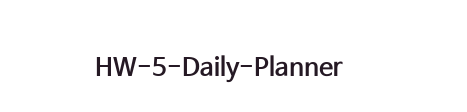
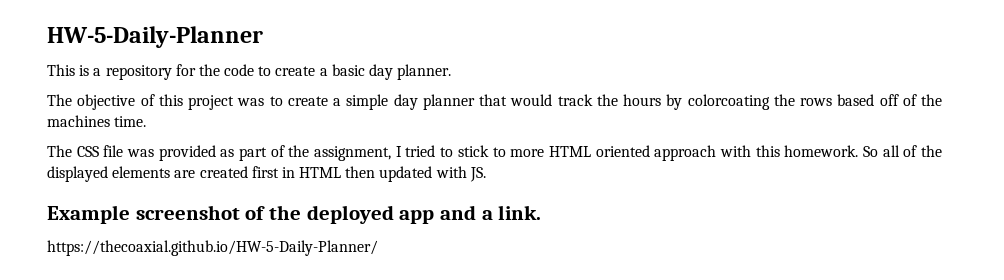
+ This is a repository for the code to create a basic day planner.
+ The objective of this project was to create a simple day planner that would track the hours by colorcoating the rows based off of the machines time.
+ The CSS file was provided as part of the assignment, I tried to stick to more HTML oriented approach with this homework. So all of the displayed elements are created first in HTML then updated with JS.
+ Example screenshot of the deployed app and a link.
+ https://thecoaxial.github.io/HW-5-Daily-Planner/

